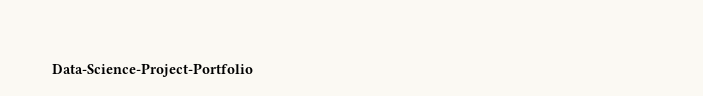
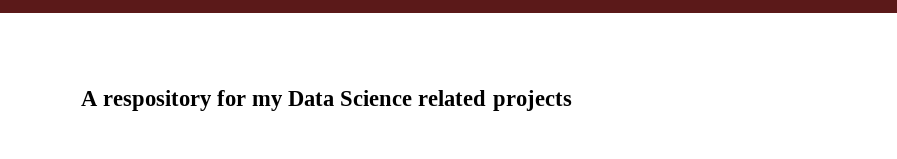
- Data-Science-Project-Portfolio
+ A respository for my Data Science related projects

